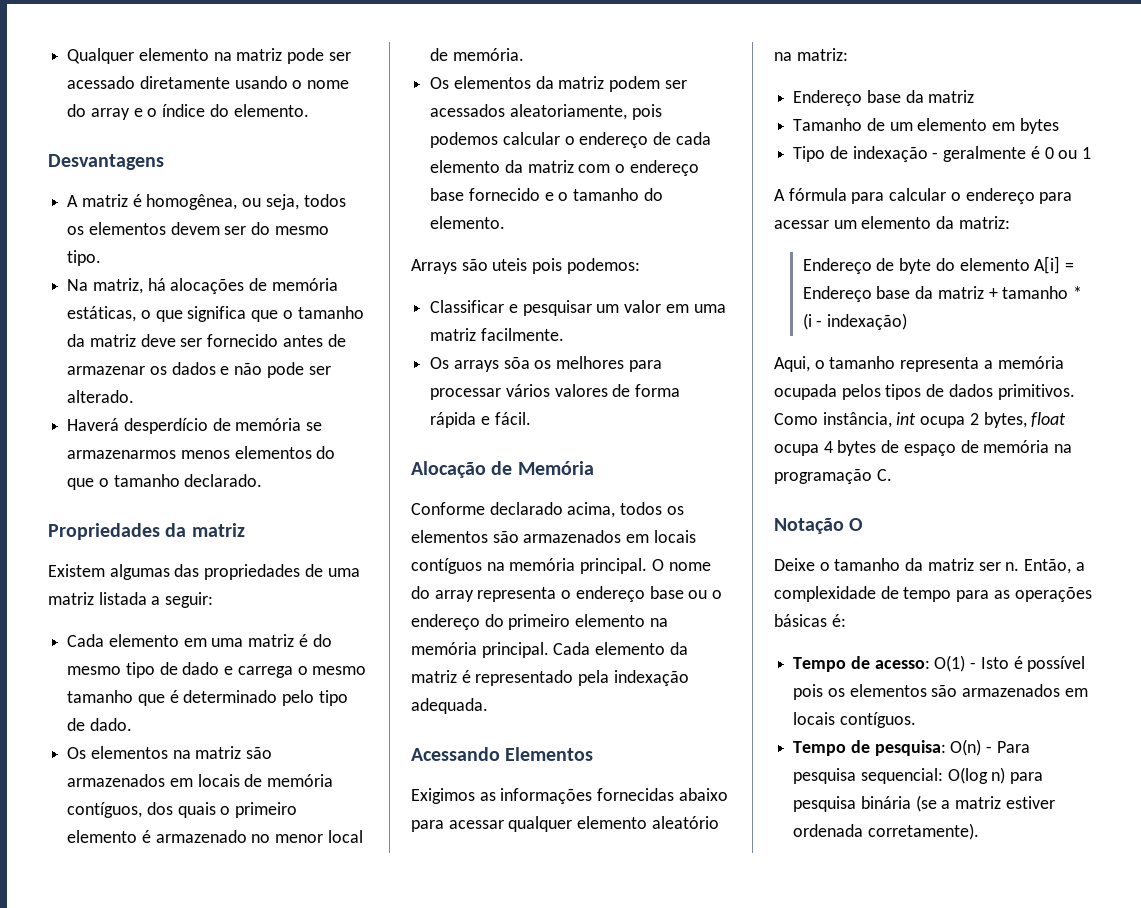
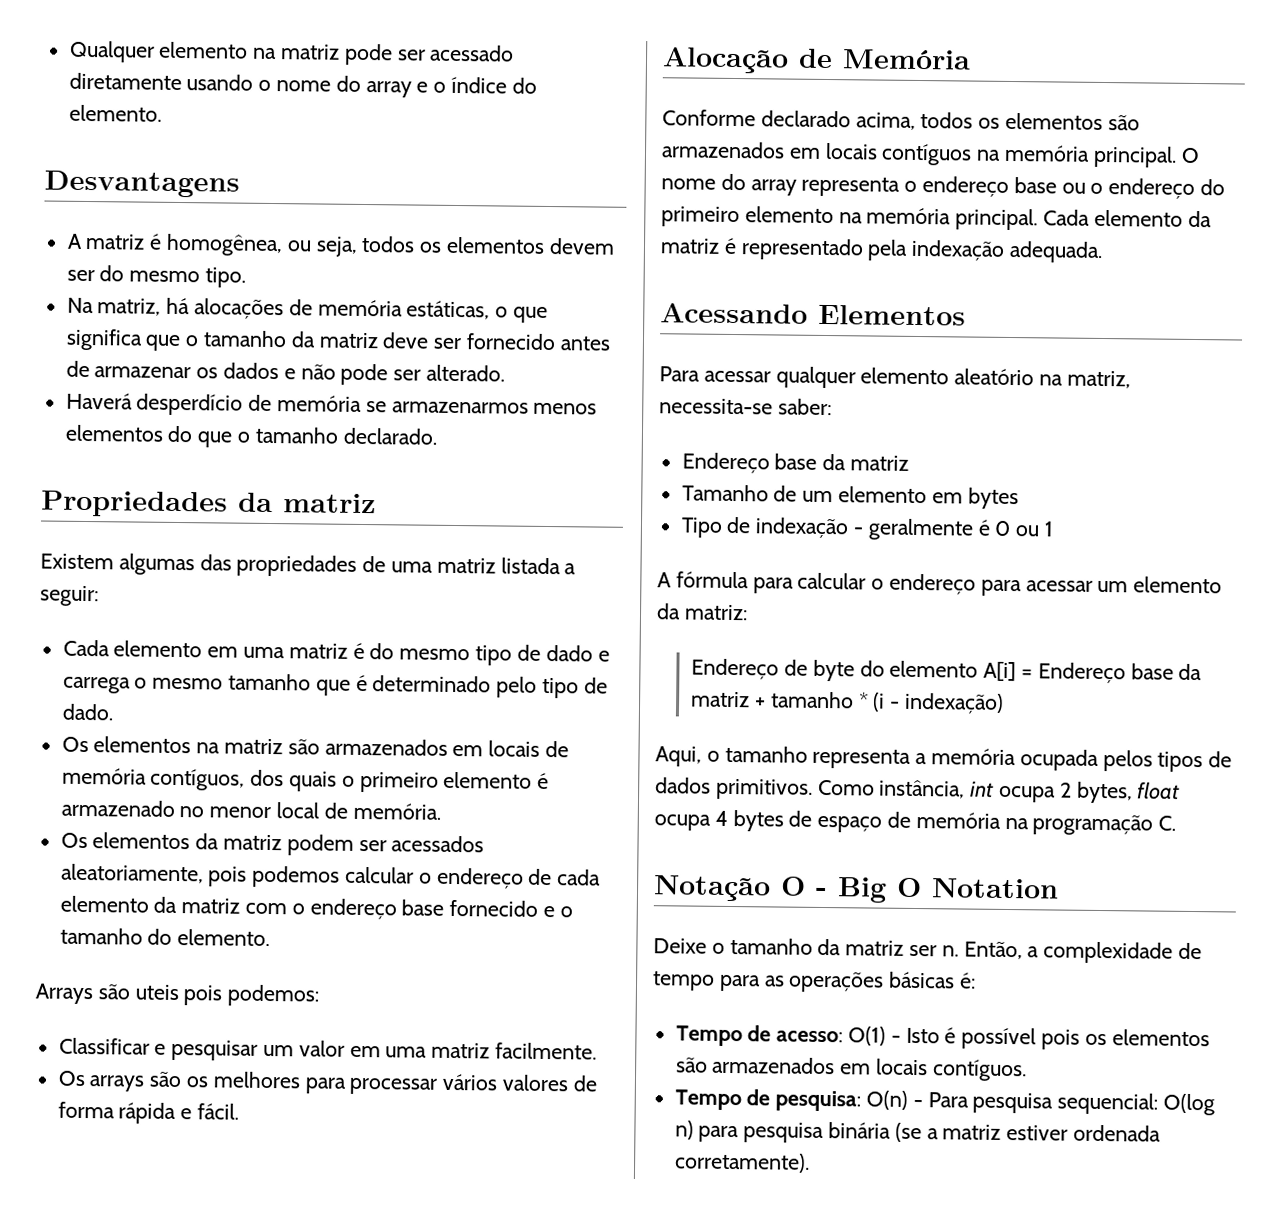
- Os arrays sõa os melhores para processar vários valores de forma rápida e fácil.
+ Os arrays são os melhores para processar vários valores de forma rápida e fácil.
- Exigimos as informações fornecidas abaixo para acessar qualquer elemento aleatório na matriz:
+ Para acessar qualquer elemento aleatório na matriz, necessita-se saber:
- Notação O
+ Notação O - Big O Notation

